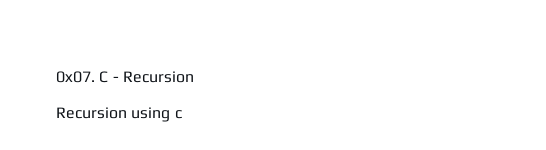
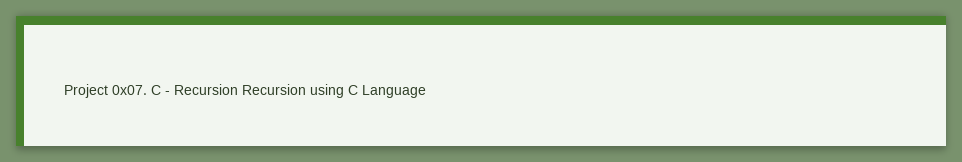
- 0x07.
+ Project 0x07.
- C - Recursion
- Recursion using c
+ C - Recursion Recursion using C Language

